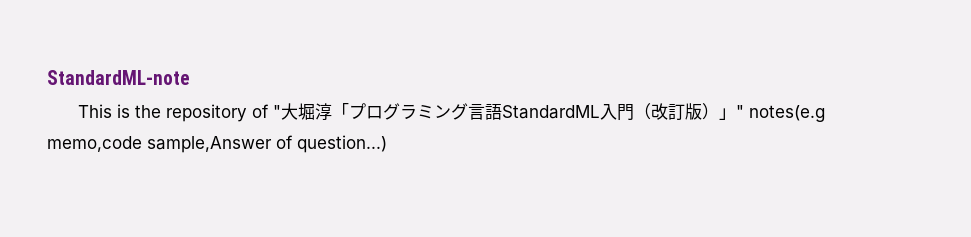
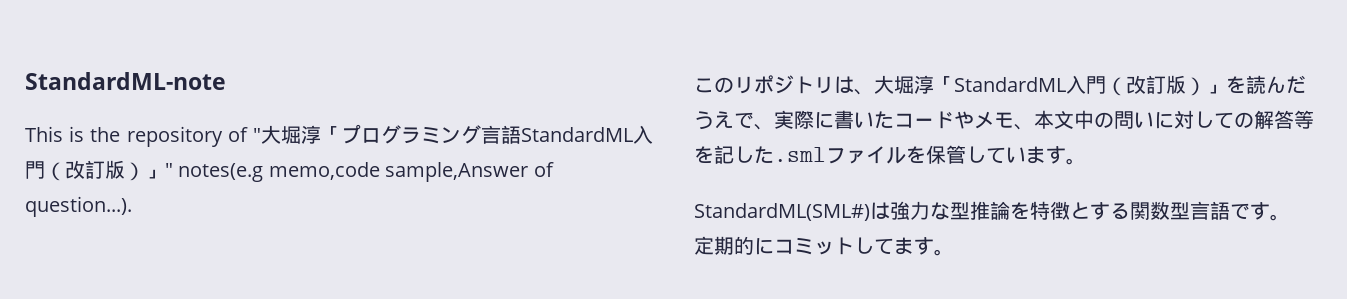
- This is the repository of "大堀淳「プログラミング言語StandardML入門（改訂版）」" notes(e.g memo,code sample,Answer of question...)
+ This is the repository of "大堀淳「プログラミング言語StandardML入門（改訂版）」" notes(e.g memo,code sample,Answer of question...).
+ このリポジトリは、大堀淳「StandardML入門（改訂版）」を読んだうえで、実際に書いたコードやメモ、本文中の問いに対しての解答等を記した.smlファイルを保管しています。
+ StandardML(SML#)は強力な型推論を特徴とする関数型言語です。
+ 定期的にコミットしてます。

